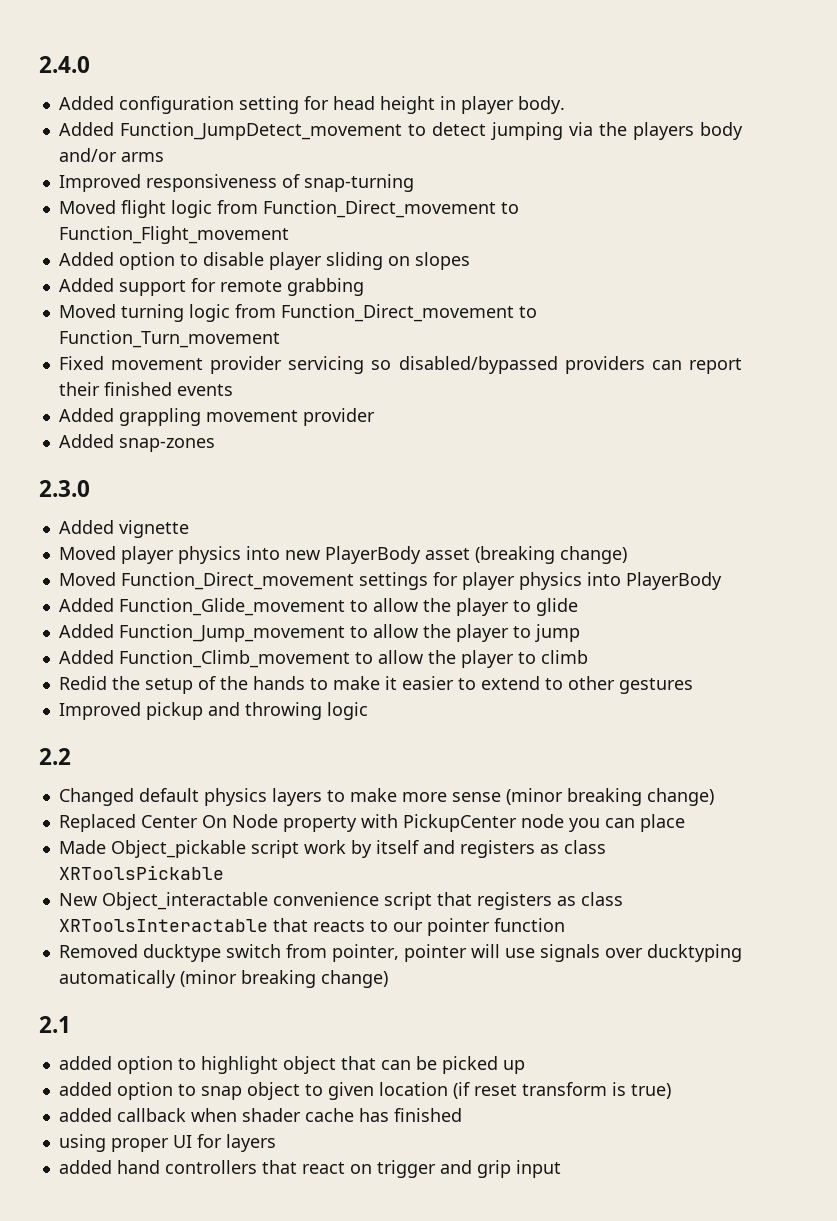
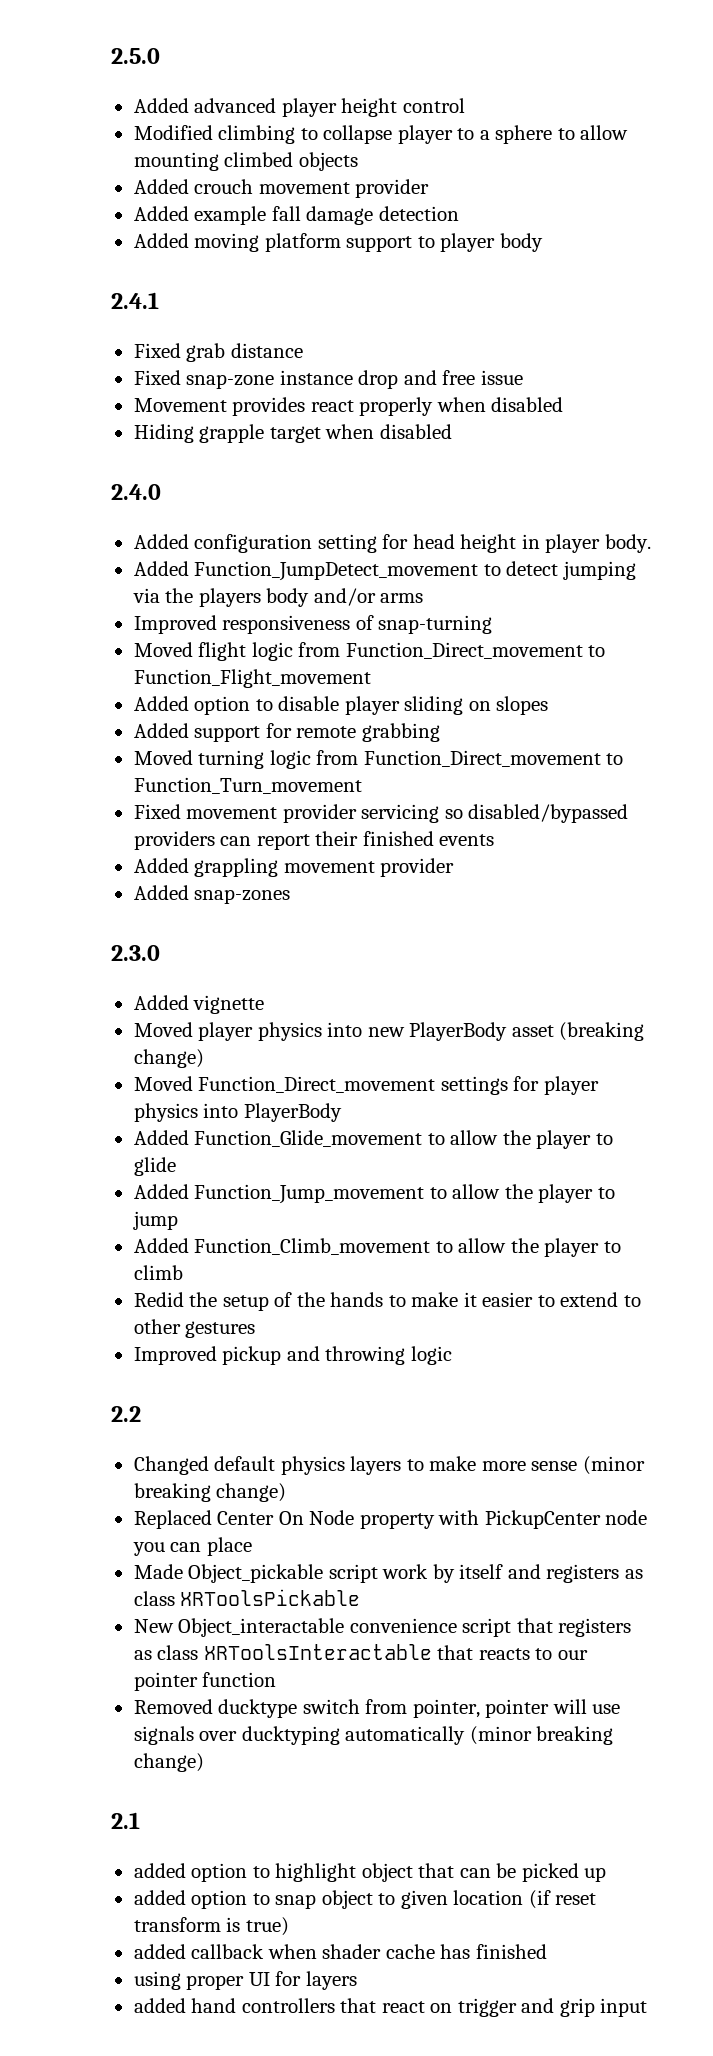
+ 2.5.0
+ Added advanced player height control
+ Modified climbing to collapse player to a sphere to allow mounting climbed objects
+ Added crouch movement provider
+ Added example fall damage detection
+ Added moving platform support to player body
+ 2.4.1
+ Fixed grab distance
+ Fixed snap-zone instance drop and free issue
+ Movement provides react properly when disabled
+ Hiding grapple target when disabled

